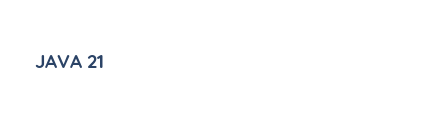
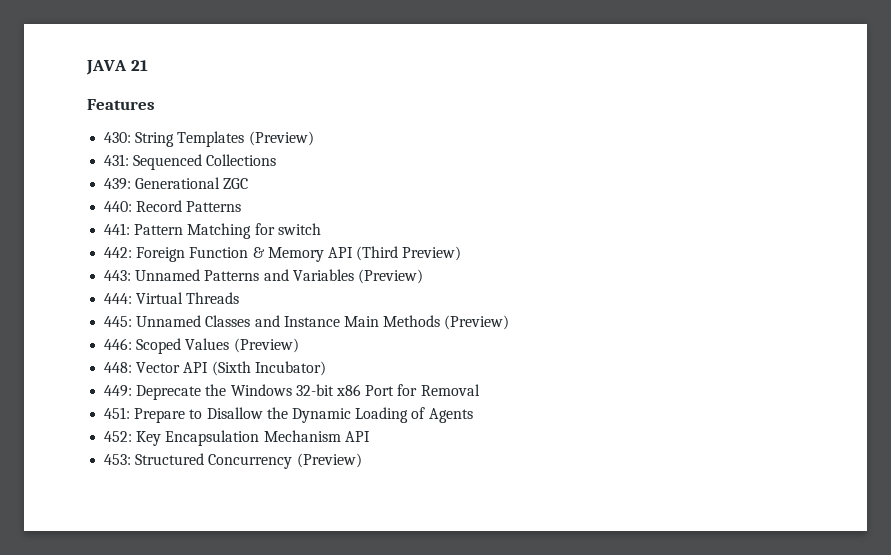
+ Features
+ 430: String Templates (Preview)
+ 431: Sequenced Collections
+ 439: Generational ZGC
+ 440: Record Patterns
+ 441: Pattern Matching for switch
+ 442: Foreign Function & Memory API (Third Preview)
+ 443: Unnamed Patterns and Variables (Preview)
+ 444: Virtual Threads
+ 445: Unnamed Classes and Instance Main Methods (Preview)
+ 446: Scoped Values (Preview)
+ 448: Vector API (Sixth Incubator)
+ 449: Deprecate the Windows 32-bit x86 Port for Removal
+ 451: Prepare to Disallow the Dynamic Loading of Agents
+ 452: Key Encapsulation Mechanism API
+ 453: Structured Concurrency (Preview)

